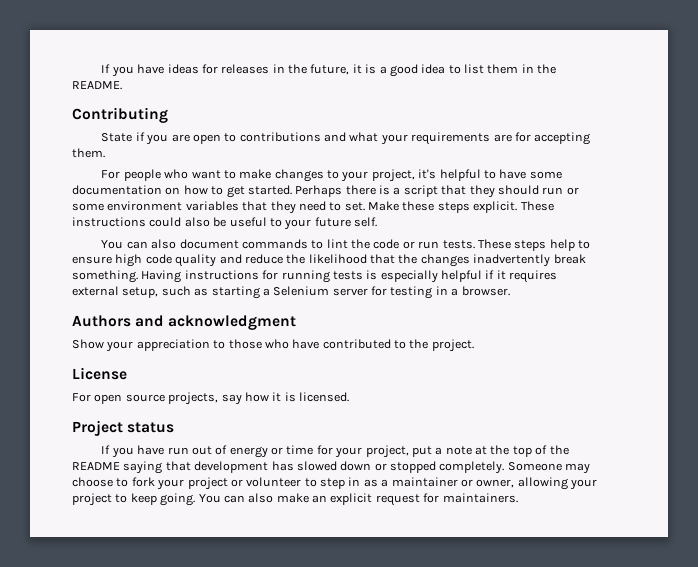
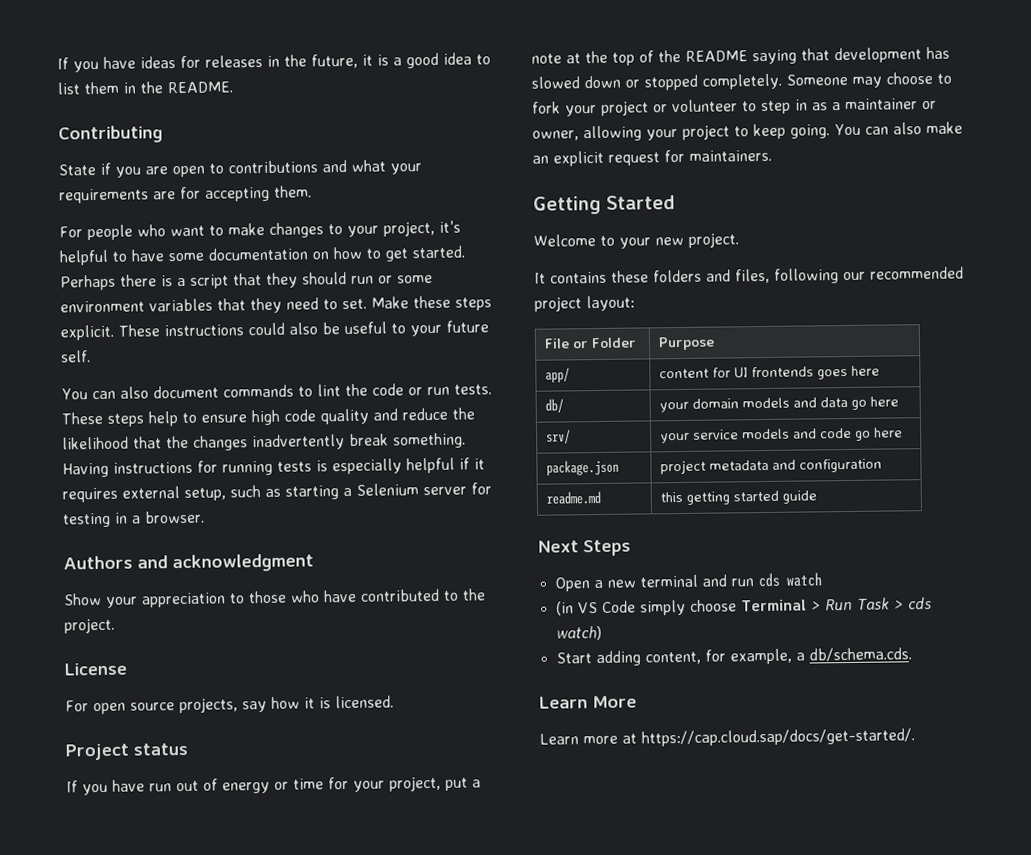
+ Getting Started
+ Welcome to your new project.
+ It contains these folders and files, following our recommended project layout:
+ File or Folder | Purpose
+ app/ | content for UI frontends goes here
+ db/ | your domain models and data go here
+ srv/ | your service models and code go here
+ package.json | project metadata and configuration
+ readme.md | this getting started guide
+ Next Steps
+ Open a new terminal and run cds watch
+ (in VS Code simply choose Terminal > Run Task > cds watch)
+ Start adding content, for example, a db/schema.cds.
+ Learn More
+ Learn more at https://cap.cloud.sap/docs/get-started/.

